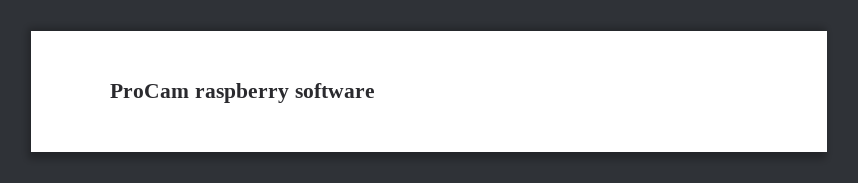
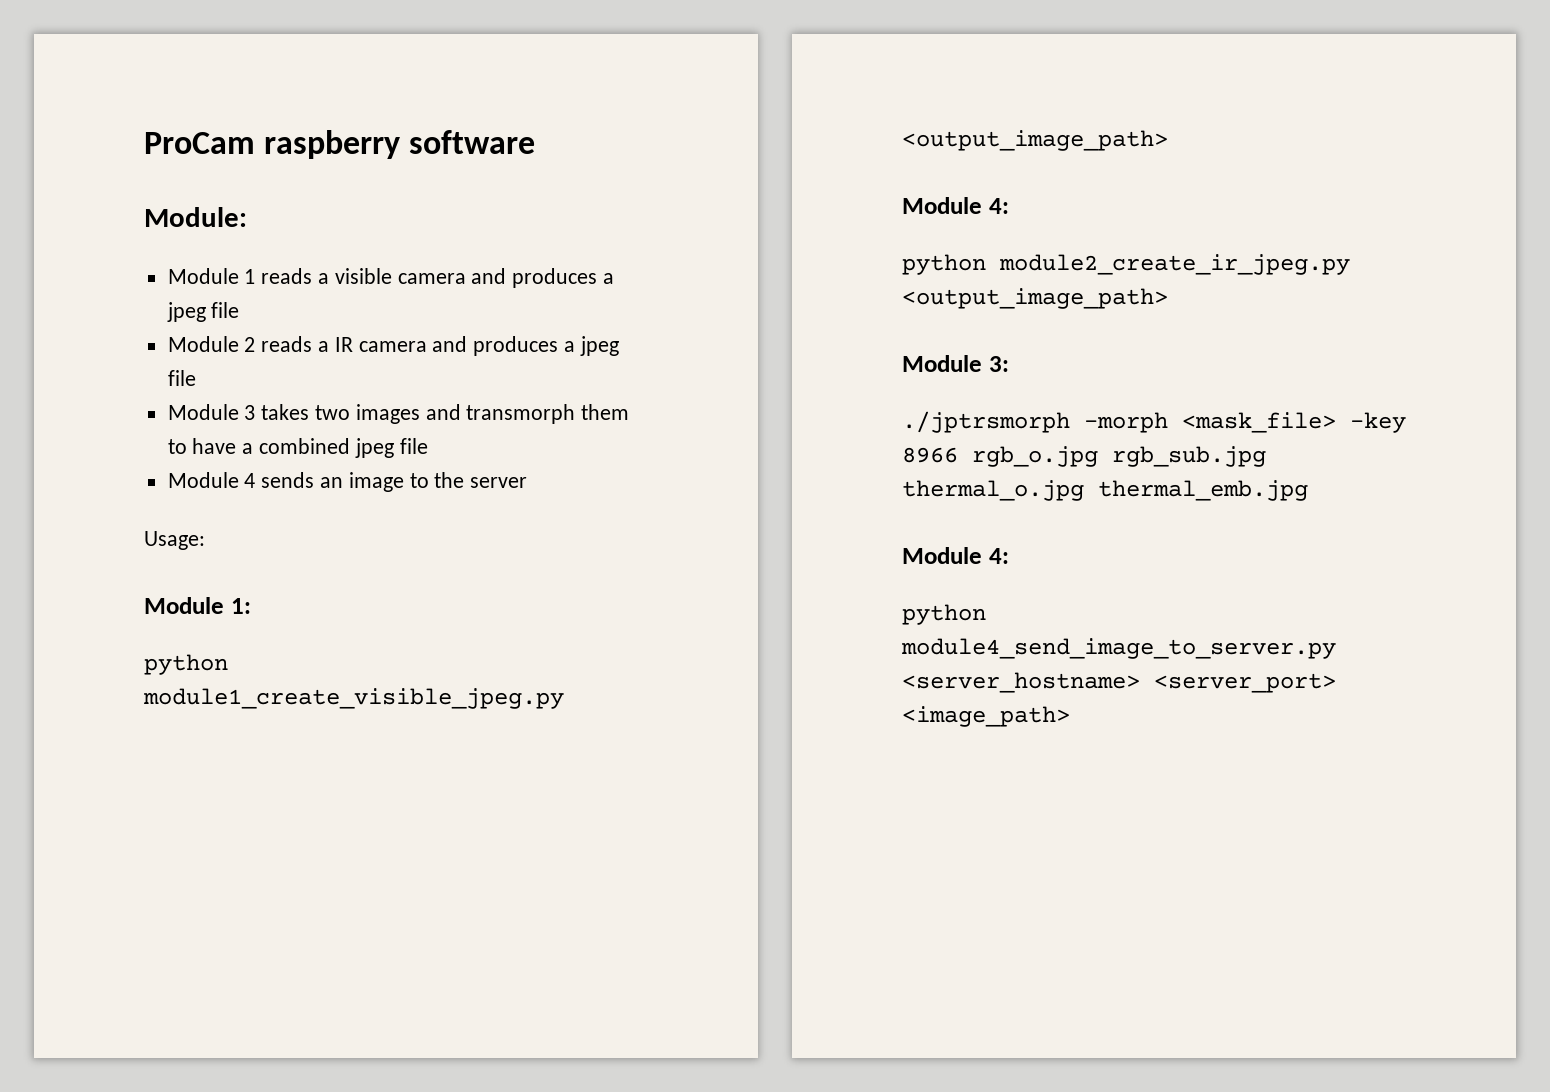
+ Module:
+ Module 1 reads a visible camera and produces a jpeg file
+ Module 2 reads a IR camera and produces a jpeg file
+ Module 3 takes two images and transmorph them to have a combined jpeg file
+ Module 4 sends an image to the server
+ Usage:
+ Module 1:
+ python module1_create_visible_jpeg.py <output_image_path>
+ Module 4:
+ python module2_create_ir_jpeg.py <output_image_path>
+ Module 3:
+ ./jptrsmorph -morph <mask_file> -key 8966 rgb_o.jpg rgb_sub.jpg thermal_o.jpg thermal_emb.jpg
+ Module 4:
+ python module4_send_image_to_server.py <server_hostname> <server_port> <image_path>

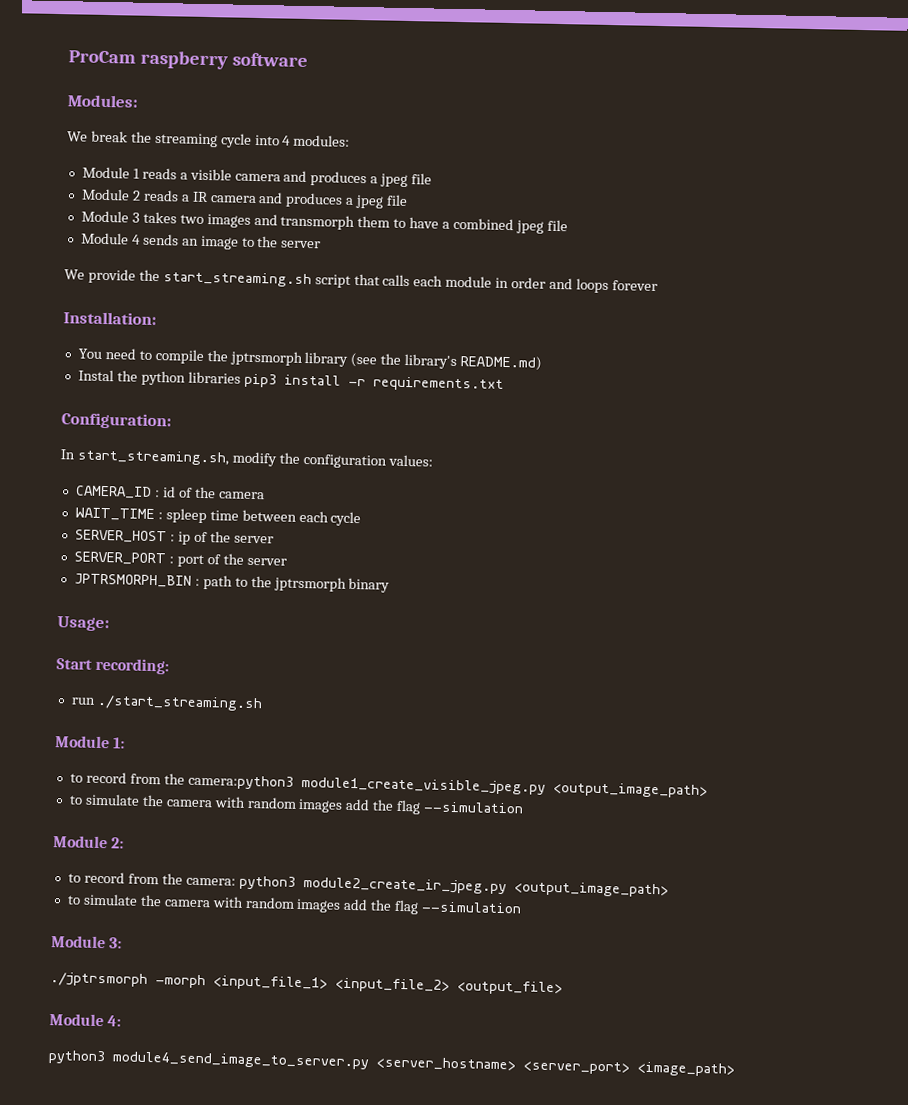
- Module:
+ Modules:
+ We break the streaming cycle into 4 modules:
+ We provide the start_streaming.sh script that calls each module in order and loops forever
+ Installation:
+ You need to compile the jptrsmorph library (see the library's README.md)
+ Instal the python libraries pip3 install -r requirements.txt
+ Configuration:
+ In start_streaming.sh, modify the configuration values:
+ CAMERA_ID : id of the camera
+ WAIT_TIME : spleep time between each cycle
+ SERVER_HOST : ip of the server
+ SERVER_PORT : port of the server
+ JPTRSMORPH_BIN : path to the jptrsmorph binary
  Usage:
+ Start recording:
+ run ./start_streaming.sh
  Module 1:
- python module1_create_visible_jpeg.py <output_image_path>
+ to record from the camera:python3 module1_create_visible_jpeg.py <output_image_path>
+ to simulate the camera with random images add the flag --simulation
+ Module 2:
+ to record from the camera: python3 module2_create_ir_jpeg.py <output_image_path>
+ to simulate the camera with random images add the flag --simulation
+ Module 3:
+ ./jptrsmorph -morph <input_file_1> <input_file_2> <output_file>
  Module 4:
- python module2_create_ir_jpeg.py <output_image_path>
- Module 3:
- ./jptrsmorph -morph <mask_file> -key 8966 rgb_o.jpg rgb_sub.jpg thermal_o.jpg thermal_emb.jpg
- Module 4:
- python module4_send_image_to_server.py <server_hostname> <server_port> <image_path>
+ python3 module4_send_image_to_server.py <server_hostname> <server_port> <image_path>

